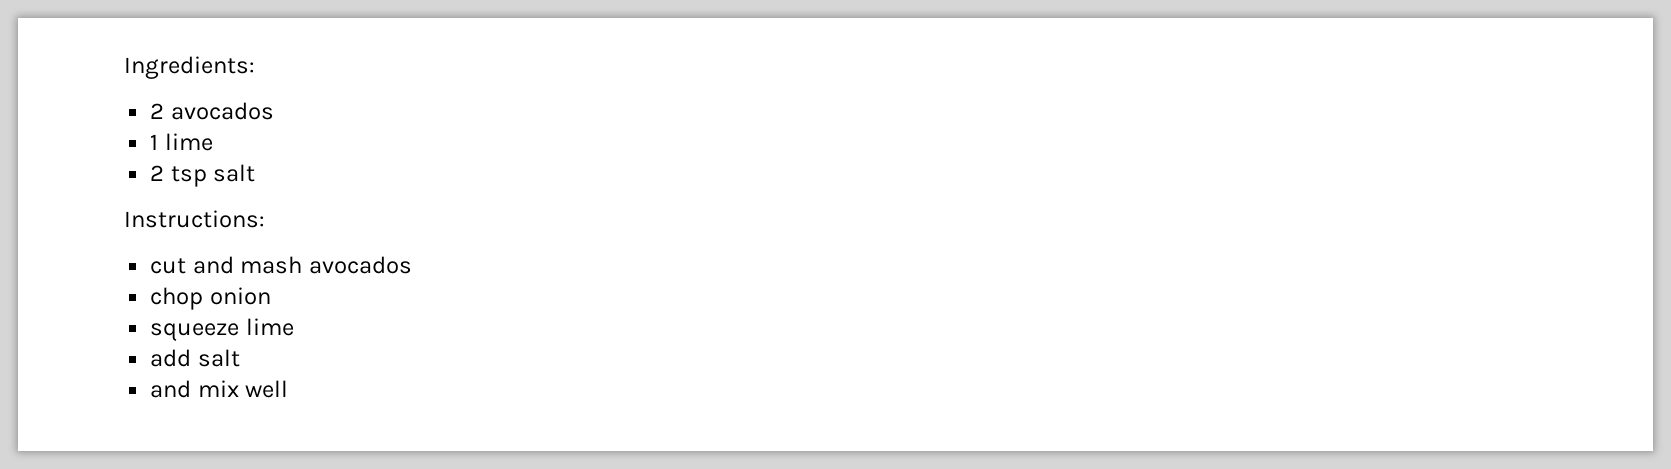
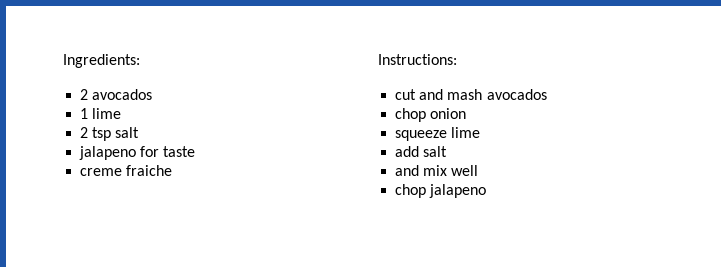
+ jalapeno for taste
+ creme fraiche
+ chop jalapeno

